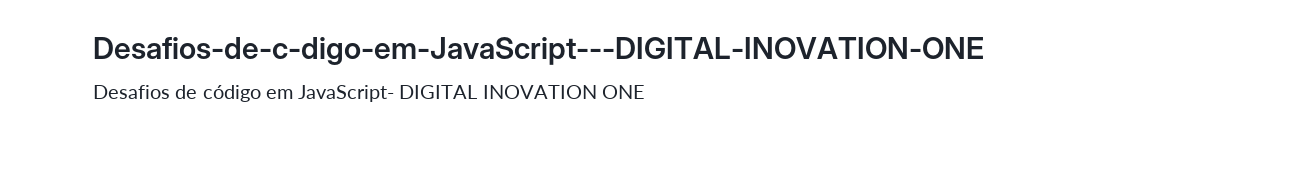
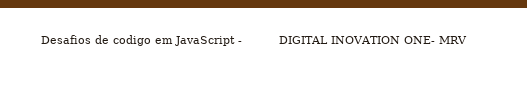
- Desafios-de-c-digo-em-JavaScript---DIGITAL-INOVATION-ONE
- Desafios de código em JavaScript- DIGITAL INOVATION ONE
+ Desafios de codigo em JavaScript - DIGITAL INOVATION ONE- MRV

